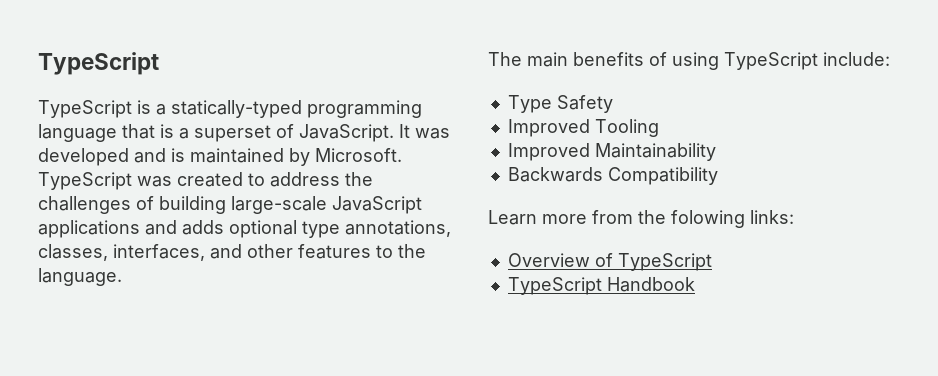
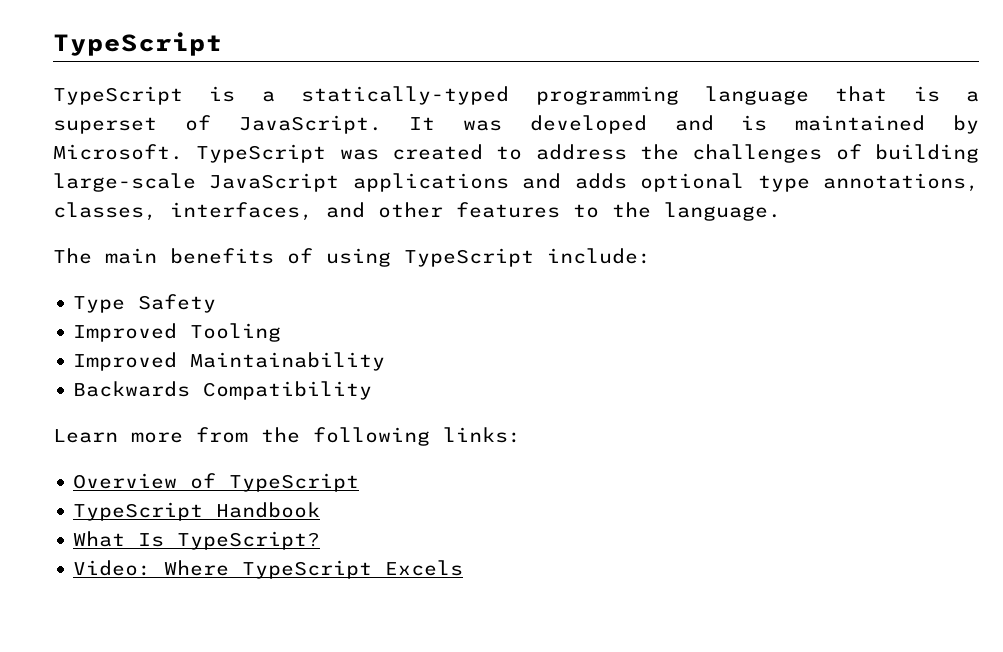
- Learn more from the folowing links:
+ Learn more from the following links:
+ What Is TypeScript?
+ Video: Where TypeScript Excels

